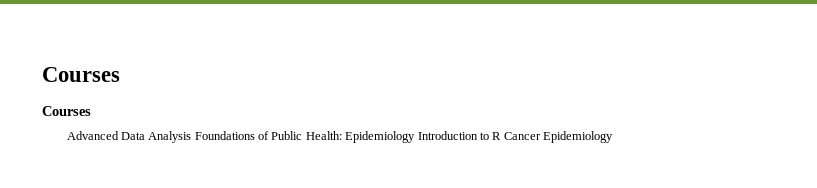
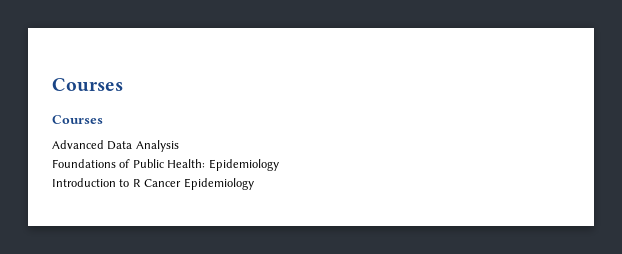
- Advanced Data Analysis Foundations of Public Health: Epidemiology Introduction to R Cancer Epidemiology
+ Advanced Data Analysis
+ Foundations of Public Health: Epidemiology
+ Introduction to R Cancer Epidemiology

